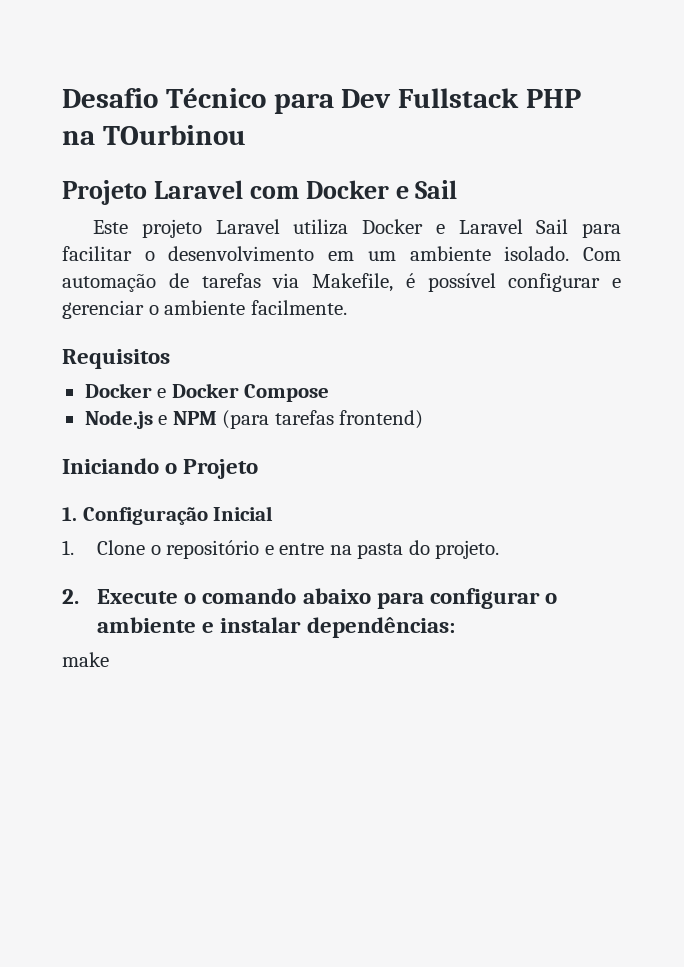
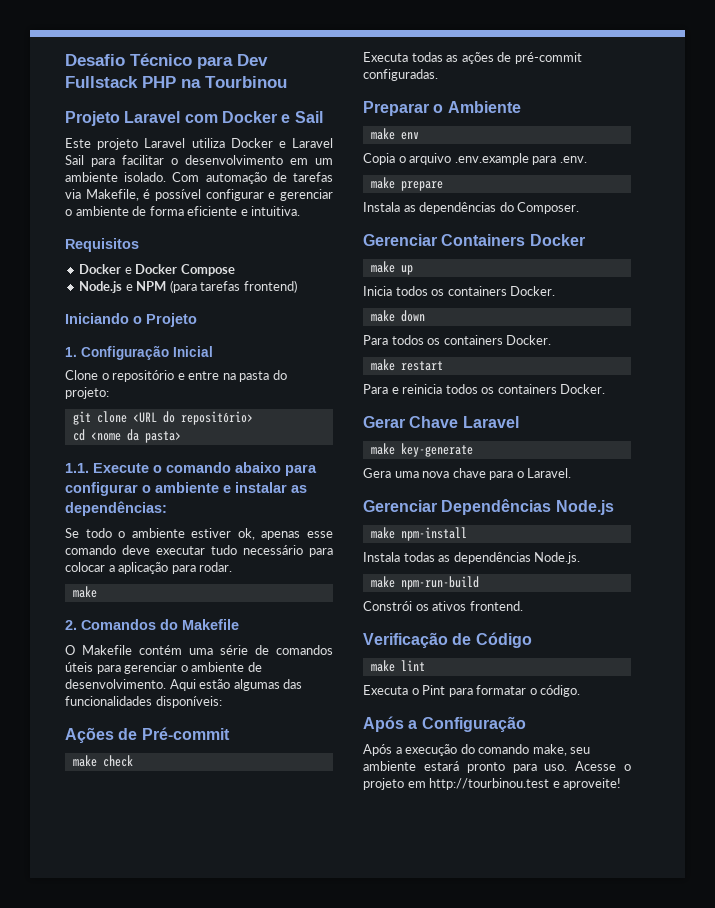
- Desafio Técnico para Dev Fullstack PHP na TOurbinou
+ Desafio Técnico para Dev Fullstack PHP na Tourbinou
- Com automação de tarefas via Makefile, é possível configurar e gerenciar o ambiente facilmente.
+ Com automação de tarefas via Makefile, é possível configurar e gerenciar o ambiente de forma eficiente e intuitiva.
- 1. Clone o repositório e entre na pasta do projeto.
- 2. Execute o comando abaixo para configurar o ambiente e instalar dependências:
+ Clone o repositório e entre na pasta do projeto:
+ git clone <URL do repositório>
+ cd <nome da pasta>
+ 1.1. Execute o comando abaixo para configurar o ambiente e instalar as dependências:
+ Se todo o ambiente estiver ok, apenas esse comando deve executar tudo necessário para colocar a aplicação para rodar.
  make
+ 2. Comandos do Makefile
+ O Makefile contém uma série de comandos úteis para gerenciar o ambiente de desenvolvimento. Aqui estão algumas das funcionalidades disponíveis:
+ Ações de Pré-commit
+ make check
+ Executa todas as ações de pré-commit configuradas.
+ Preparar o Ambiente
+ make env
+ Copia o arquivo .env.example para .env.
+ make prepare
+ Instala as dependências do Composer.
+ Gerenciar Containers Docker
+ make up
+ Inicia todos os containers Docker.
+ make down
+ Para todos os containers Docker.
+ make restart
+ Para e reinicia todos os containers Docker.
+ Gerar Chave Laravel
+ make key-generate
+ Gera uma nova chave para o Laravel.
+ Gerenciar Dependências Node.js
+ make npm-install
+ Instala todas as dependências Node.js.
+ make npm-run-build
+ Constrói os ativos frontend.
+ Verificação de Código
+ make lint
+ Executa o Pint para formatar o código.
+ Após a Configuração
+ Após a execução do comando make, seu ambiente estará pronto para uso. Acesse o projeto em http://tourbinou.test e aproveite!

